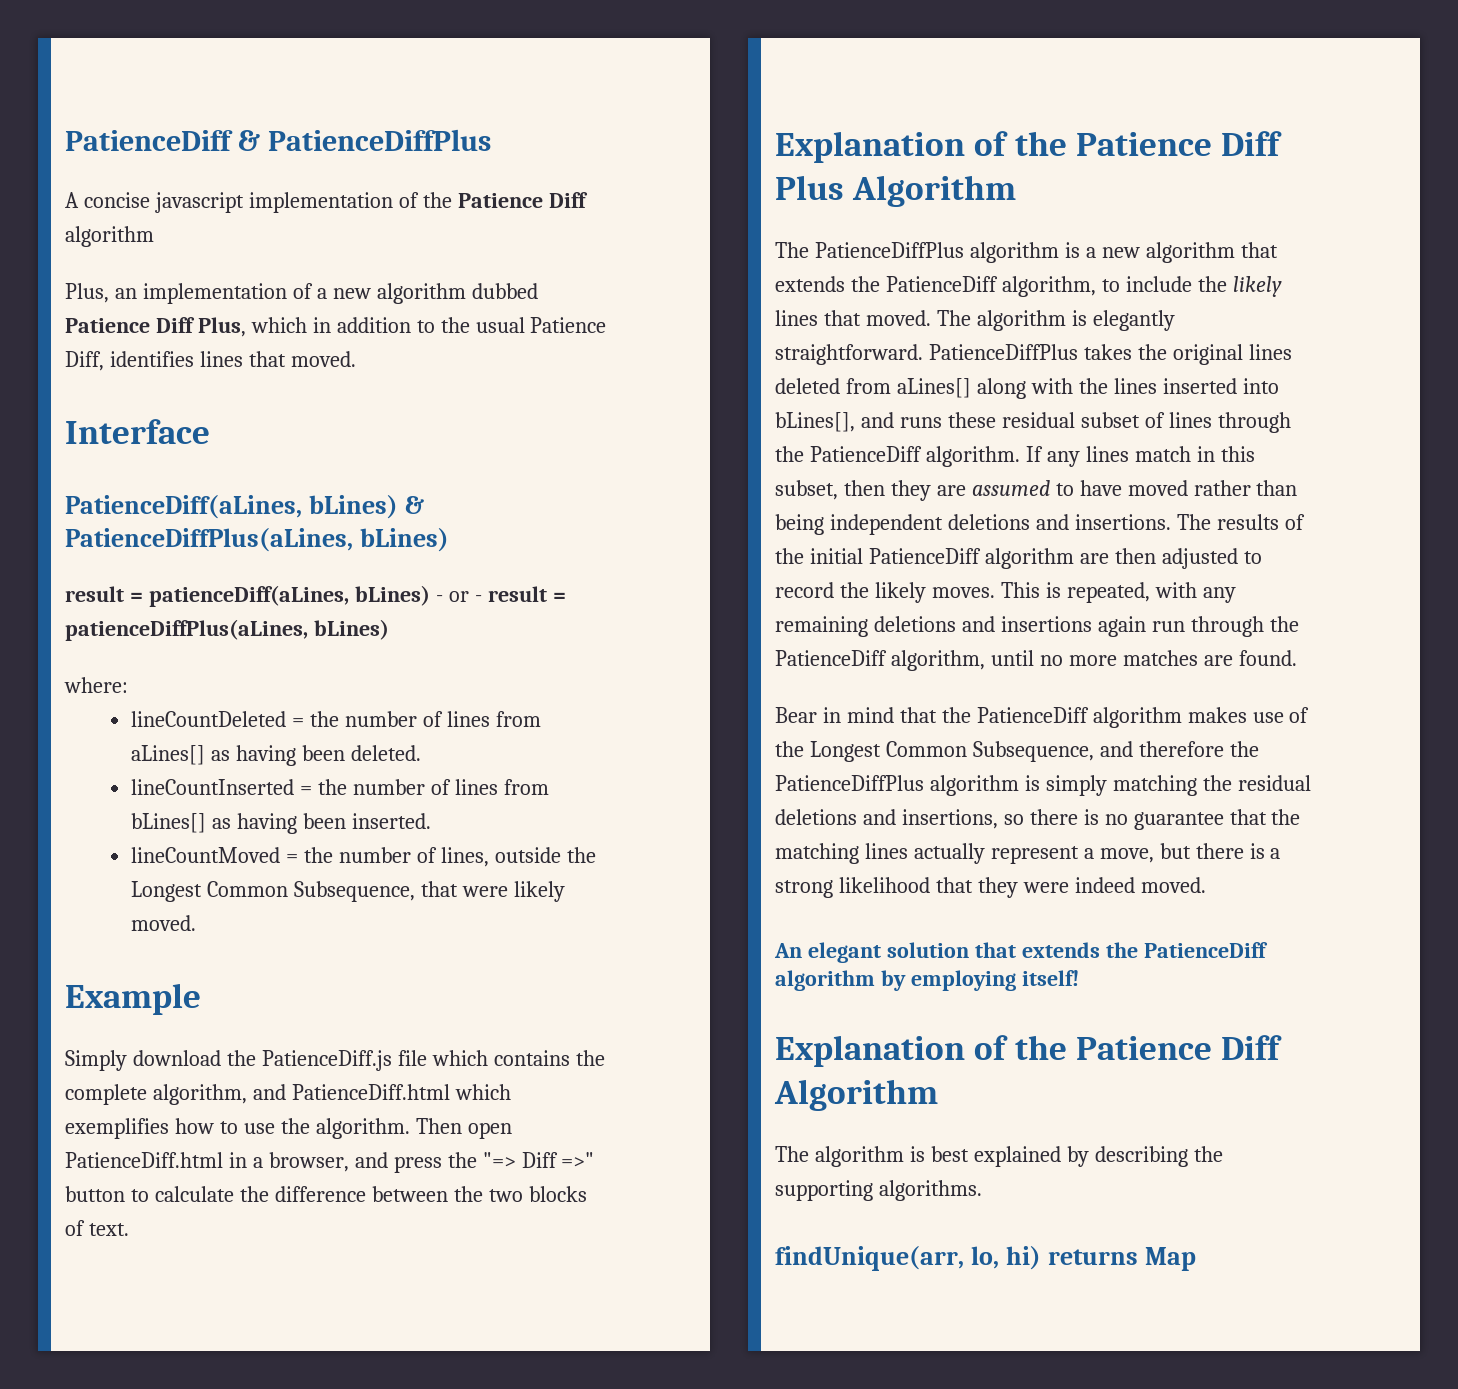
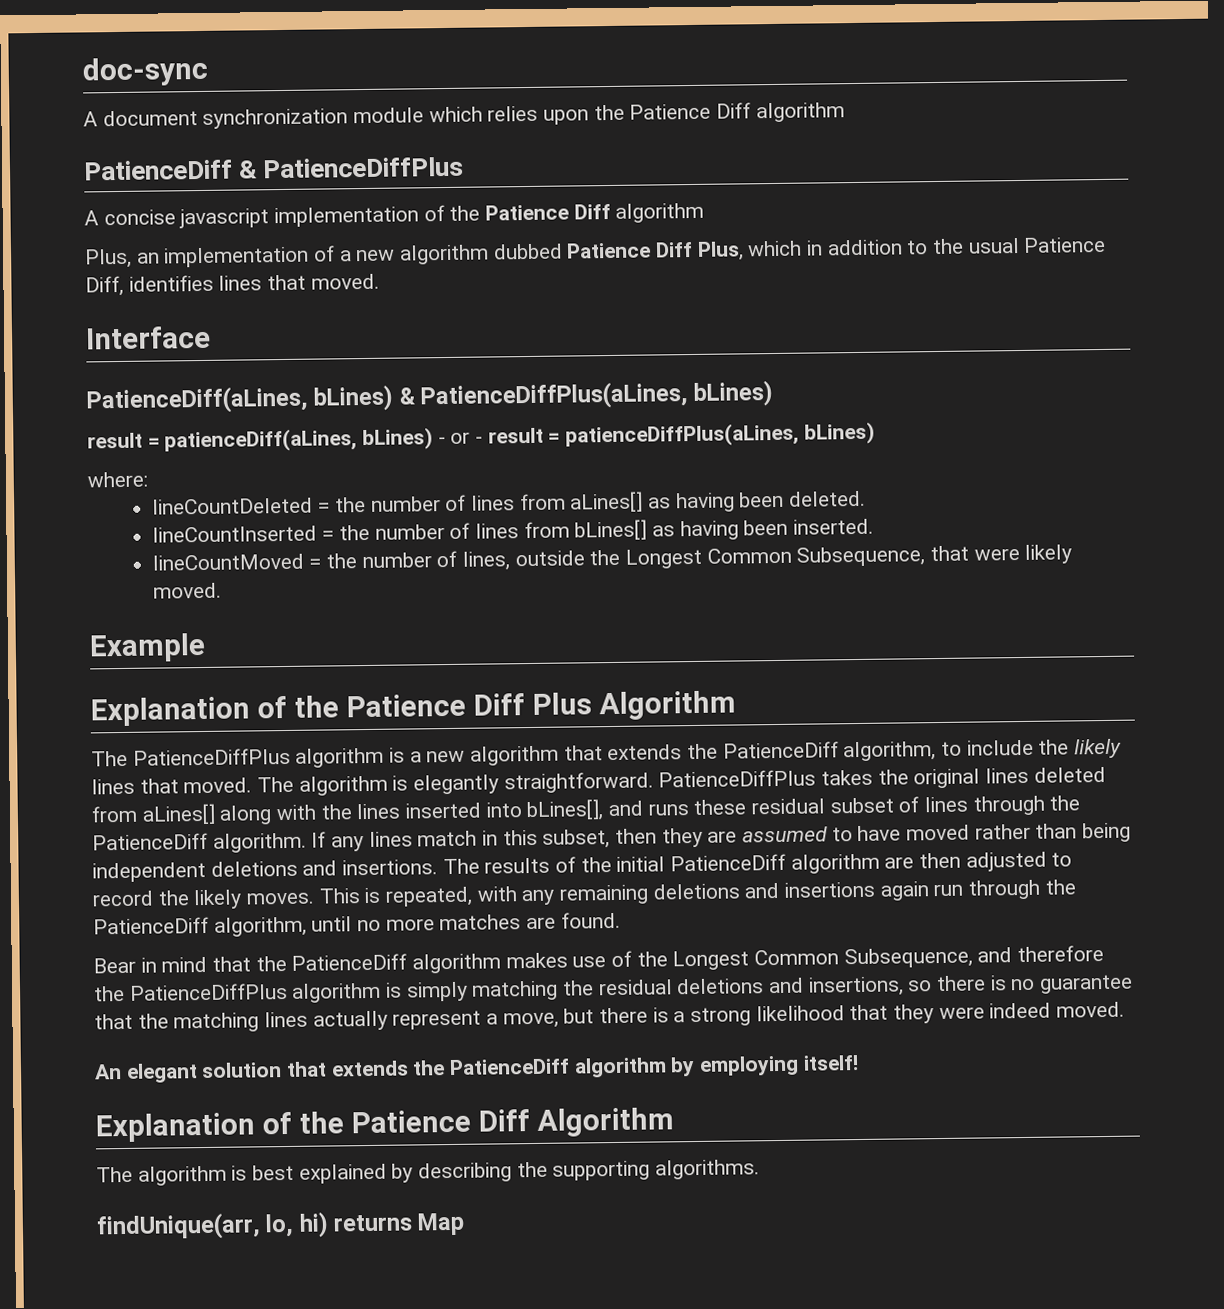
+ doc-sync
+ A document synchronization module which relies upon the Patience Diff algorithm
- Simply download the PatienceDiff.js file which contains the complete algorithm, and PatienceDiff.html which exemplifies how to use the algorithm. Then open PatienceDiff.html in a browser, and press the "=> Diff =>" button to calculate the difference between the two blocks of text.

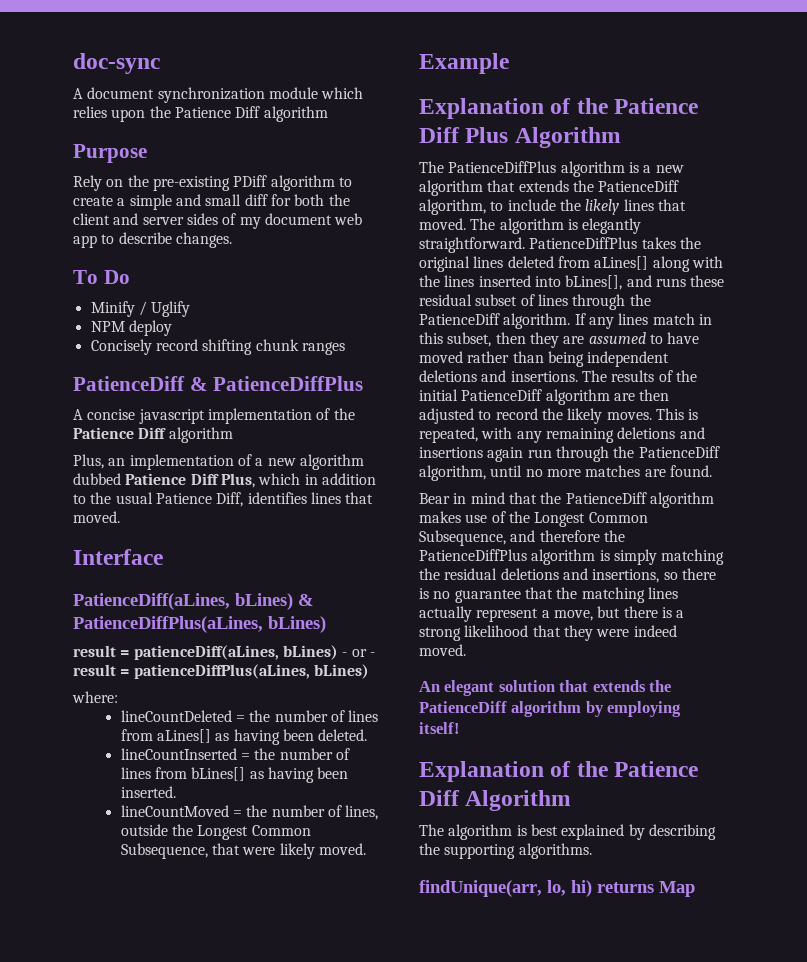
+ Purpose
+ Rely on the pre-existing PDiff algorithm to create a simple and small diff for both the client and server sides of my document web app to describe changes.
+ To Do
+ Minify / Uglify
+ NPM deploy
+ Concisely record shifting chunk ranges

